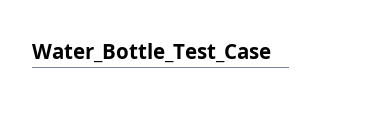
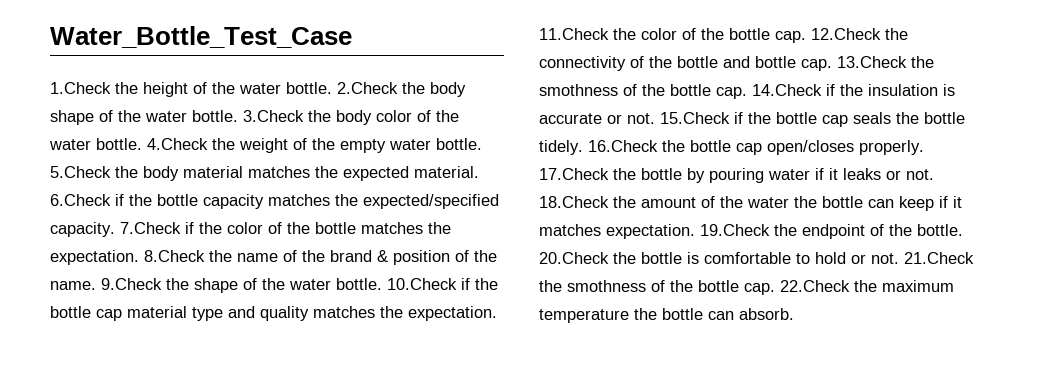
+ 1.Check the height of the water bottle. 2.Check the body shape of the water bottle. 3.Check the body color of the water bottle. 4.Check the weight of the empty water bottle. 5.Check the body material matches the expected material. 6.Check if the bottle capacity matches the expected/specified capacity. 7.Check if the color of the bottle matches the expectation. 8.Check the name of the brand & position of the name. 9.Check the shape of the water bottle. 10.Check if the bottle cap material type and quality matches the expectation. 11.Check the color of the bottle cap. 12.Check the connectivity of the bottle and bottle cap. 13.Check the smothness of the bottle cap. 14.Check if the insulation is accurate or not. 15.Check if the bottle cap seals the bottle tidely. 16.Check the bottle cap open/closes properly. 17.Check the bottle by pouring water if it leaks or not. 18.Check the amount of the water the bottle can keep if it matches expectation. 19.Check the endpoint of the bottle. 20.Check the bottle is comfortable to hold or not. 21.Check the smothness of the bottle cap. 22.Check the maximum temperature the bottle can absorb.

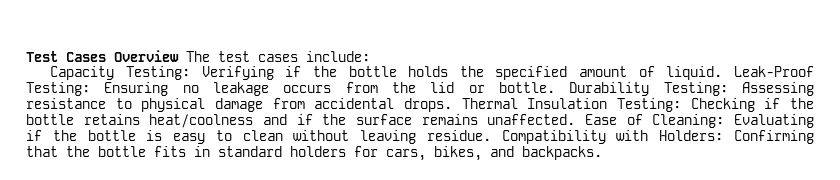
- Water_Bottle_Test_Case
- 1.Check the height of the water bottle. 2.Check the body shape of the water bottle. 3.Check the body color of the water bottle. 4.Check the weight of the empty water bottle. 5.Check the body material matches the expected material. 6.Check if the bottle capacity matches the expected/specified capacity. 7.Check if the color of the bottle matches the expectation. 8.Check the name of the brand & position of the name. 9.Check the shape of the water bottle. 10.Check if the bottle cap material type and quality matches the expectation. 11.Check the color of the bottle cap. 12.Check the connectivity of the bottle and bottle cap. 13.Check the smothness of the bottle cap. 14.Check if the insulation is accurate or not. 15.Check if the bottle cap seals the bottle tidely. 16.Check the bottle cap open/closes properly. 17.Check the bottle by pouring water if it leaks or not. 18.Check the amount of the water the bottle can keep if it matches expectation. 19.Check the endpoint of the bottle. 20.Check the bottle is comfortable to hold or not. 21.Check the smothness of the bottle cap. 22.Check the maximum temperature the bottle can absorb.
+ Test Cases Overview The test cases include:
+ Capacity Testing: Verifying if the bottle holds the specified amount of liquid. Leak-Proof Testing: Ensuring no leakage occurs from the lid or bottle. Durability Testing: Assessing resistance to physical damage from accidental drops. Thermal Insulation Testing: Checking if the bottle retains heat/coolness and if the surface remains unaffected. Ease of Cleaning: Evaluating if the bottle is easy to clean without leaving residue. Compatibility with Holders: Confirming that the bottle fits in standard holders for cars, bikes, and backpacks.

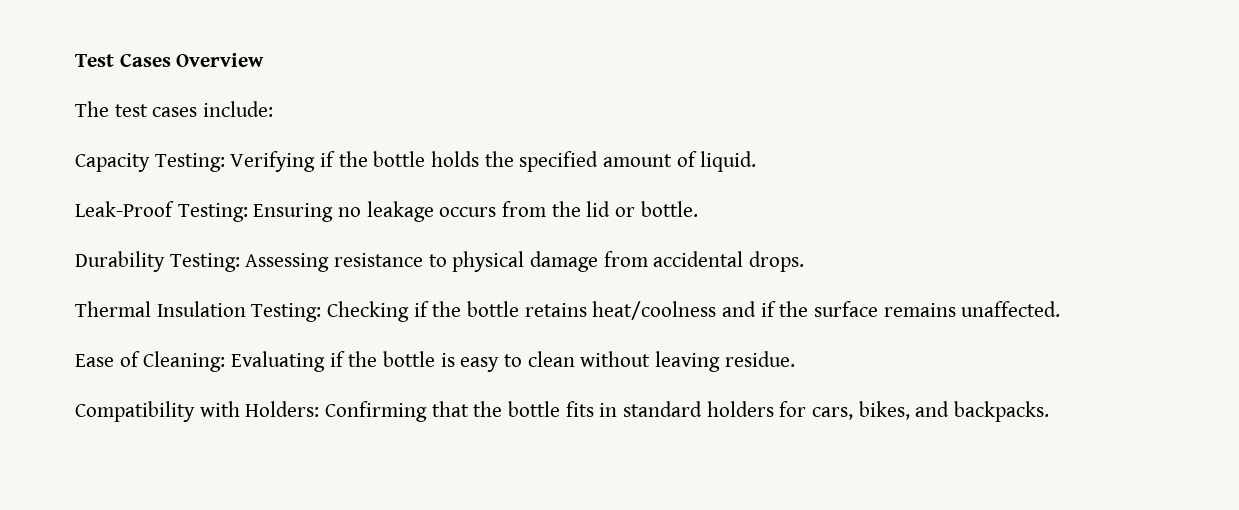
- Test Cases Overview The test cases include:
+ Test Cases Overview
+ The test cases include:
- Verifying if the bottle holds the specified amount of liquid. Leak-Proof Testing:
+ Verifying if the bottle holds the specified amount of liquid.
+ Leak-Proof Testing:
- Ensuring no leakage occurs from the lid or bottle. Durability Testing:
+ Ensuring no leakage occurs from the lid or bottle.
+ Durability Testing:
- Assessing resistance to physical damage from accidental drops. Thermal Insulation Testing:
+ Assessing resistance to physical damage from accidental drops.
+ Thermal Insulation Testing:
- Checking if the bottle retains heat/coolness and if the surface remains unaffected. Ease of Cleaning:
+ Checking if the bottle retains heat/coolness and if the surface remains unaffected.
+ Ease of Cleaning:
- Evaluating if the bottle is easy to clean without leaving residue. Compatibility with Holders:
+ Evaluating if the bottle is easy to clean without leaving residue.
+ Compatibility with Holders:

